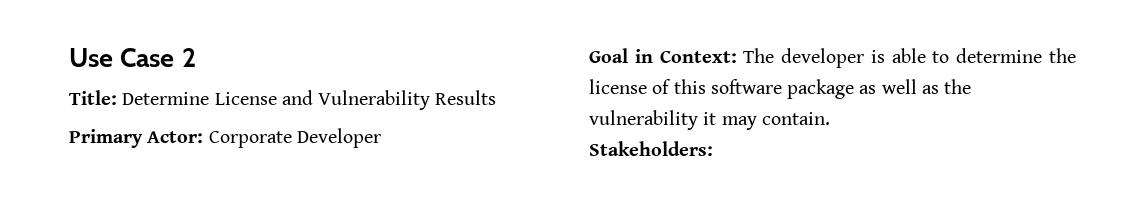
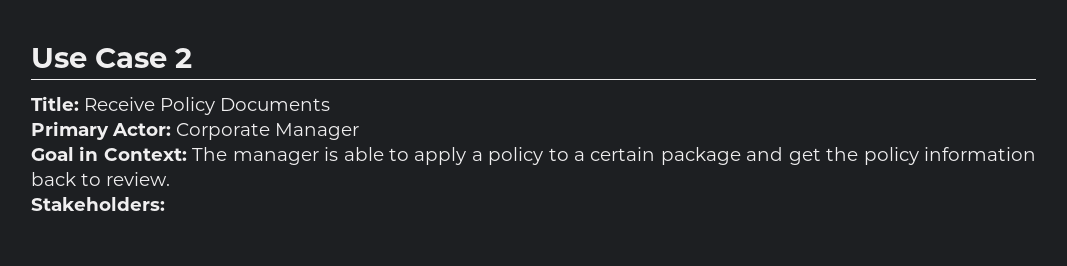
- Title: Determine License and Vulnerability Results
+ Title: Receive Policy Documents
- Primary Actor: Corporate Developer
+ Primary Actor: Corporate Manager
- Goal in Context: The developer is able to determine the license of this software package as well as the vulnerability it may contain.
+ Goal in Context: The manager is able to apply a policy to a certain package and get the policy information back to review.

